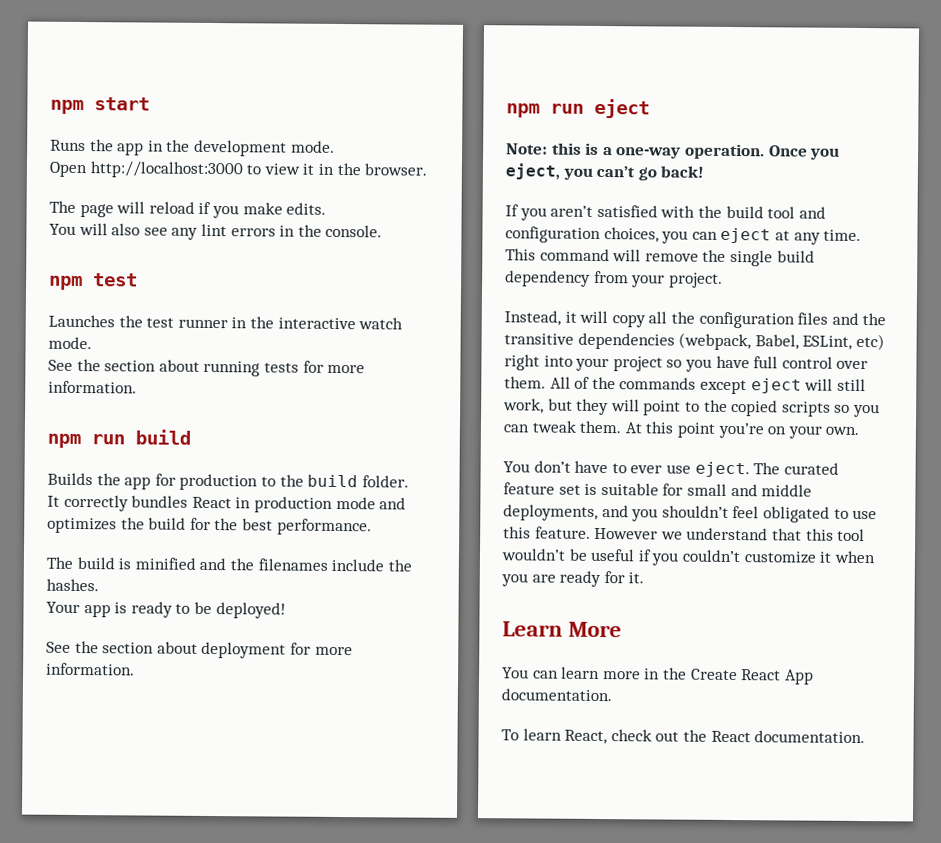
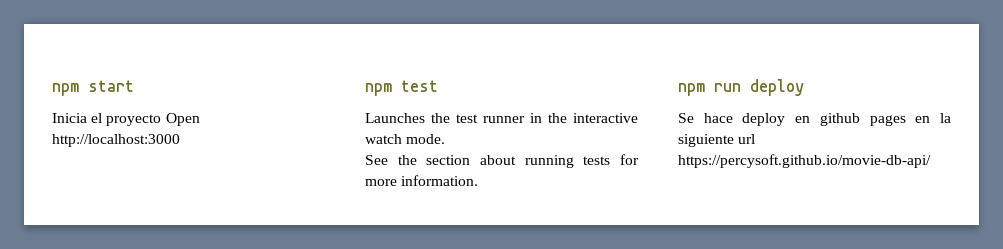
- Runs the app in the development mode.
- Open http://localhost:3000 to view it in the browser.
- The page will reload if you make edits.
- You will also see any lint errors in the console.
+ Inicia el proyecto Open http://localhost:3000
- npm run build
- Builds the app for production to the build folder.
- It correctly bundles React in production mode and optimizes the build for the best performance.
- The build is minified and the filenames include the hashes.
- Your app is ready to be deployed!
- See the section about deployment for more information.
- npm run eject
- Note: this is a one-way operation. Once you eject, you can’t go back!
- If you aren’t satisfied with the build tool and configuration choices, you can eject at any time. This command will remove the single build dependency from your project.
- Instead, it will copy all the configuration files and the transitive dependencies (webpack, Babel, ESLint, etc) right into your project so you have full control over them. All of the commands except eject will still work, but they will point to the copied scripts so you can tweak them. At this point you’re on your own.
- You don’t have to ever use eject. The curated feature set is suitable for small and middle deployments, and you shouldn’t feel obligated to use this feature. However we understand that this tool wouldn’t be useful if you couldn’t customize it when you are ready for it.
- Learn More
- You can learn more in the Create React App documentation.
- To learn React, check out the React documentation.
+ npm run deploy
+ Se hace deploy en github pages en la siguiente url https://percysoft.github.io/movie-db-api/

